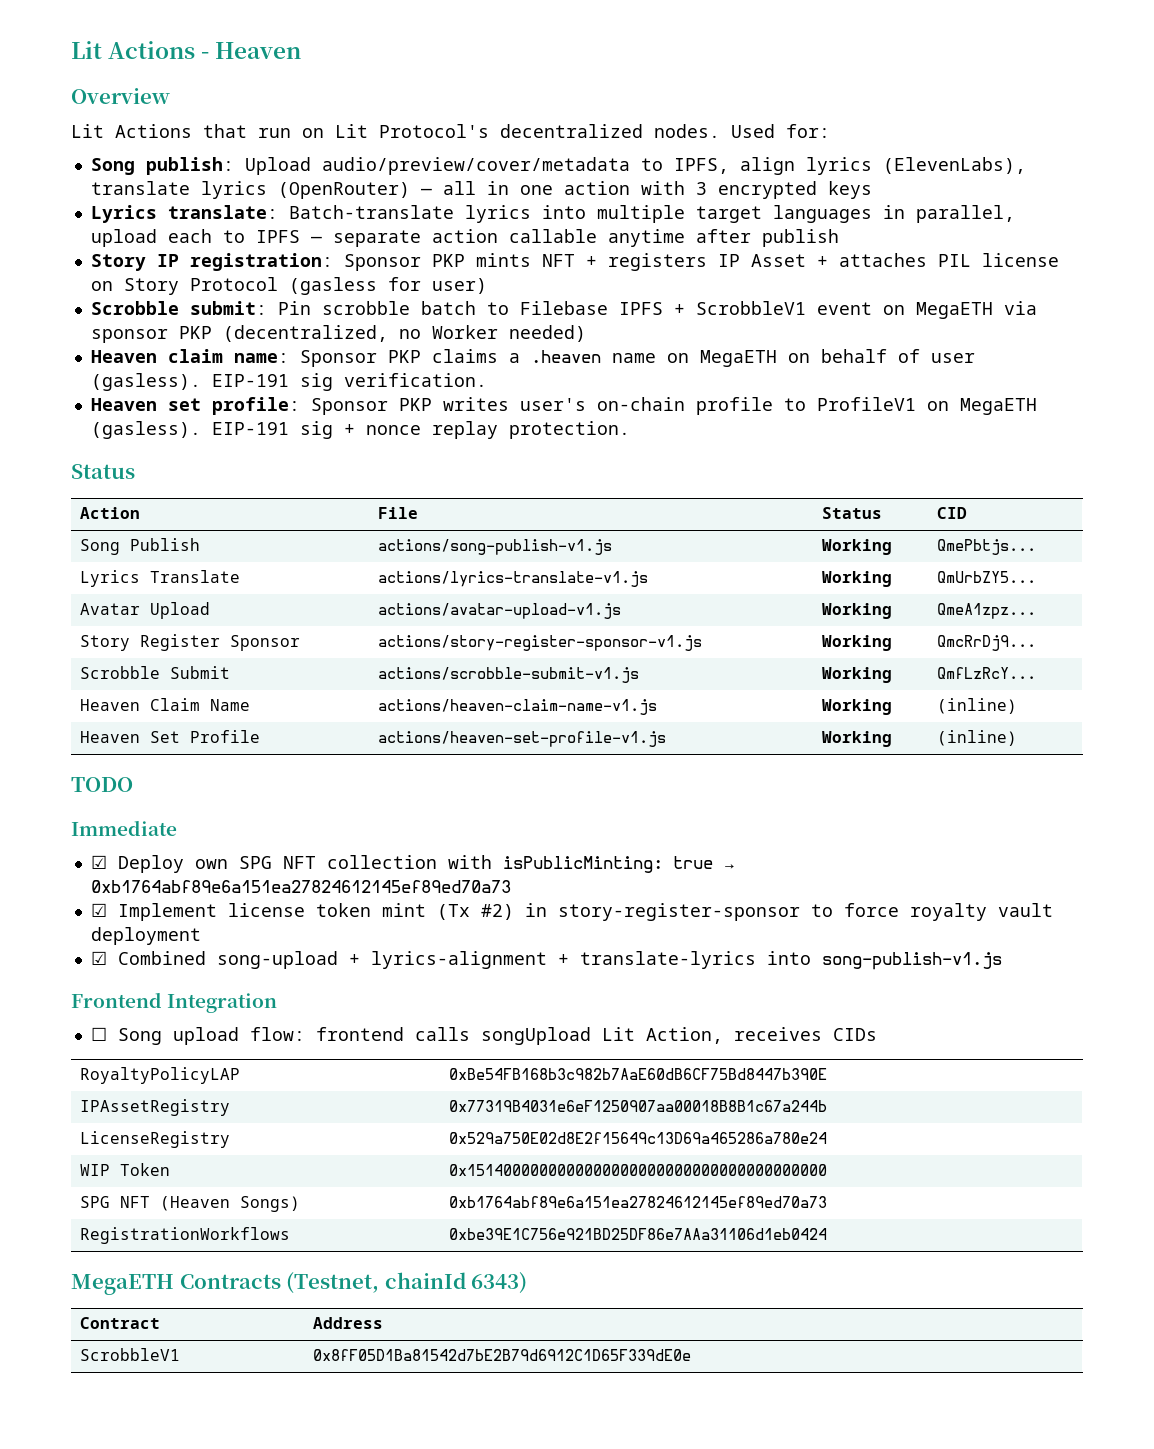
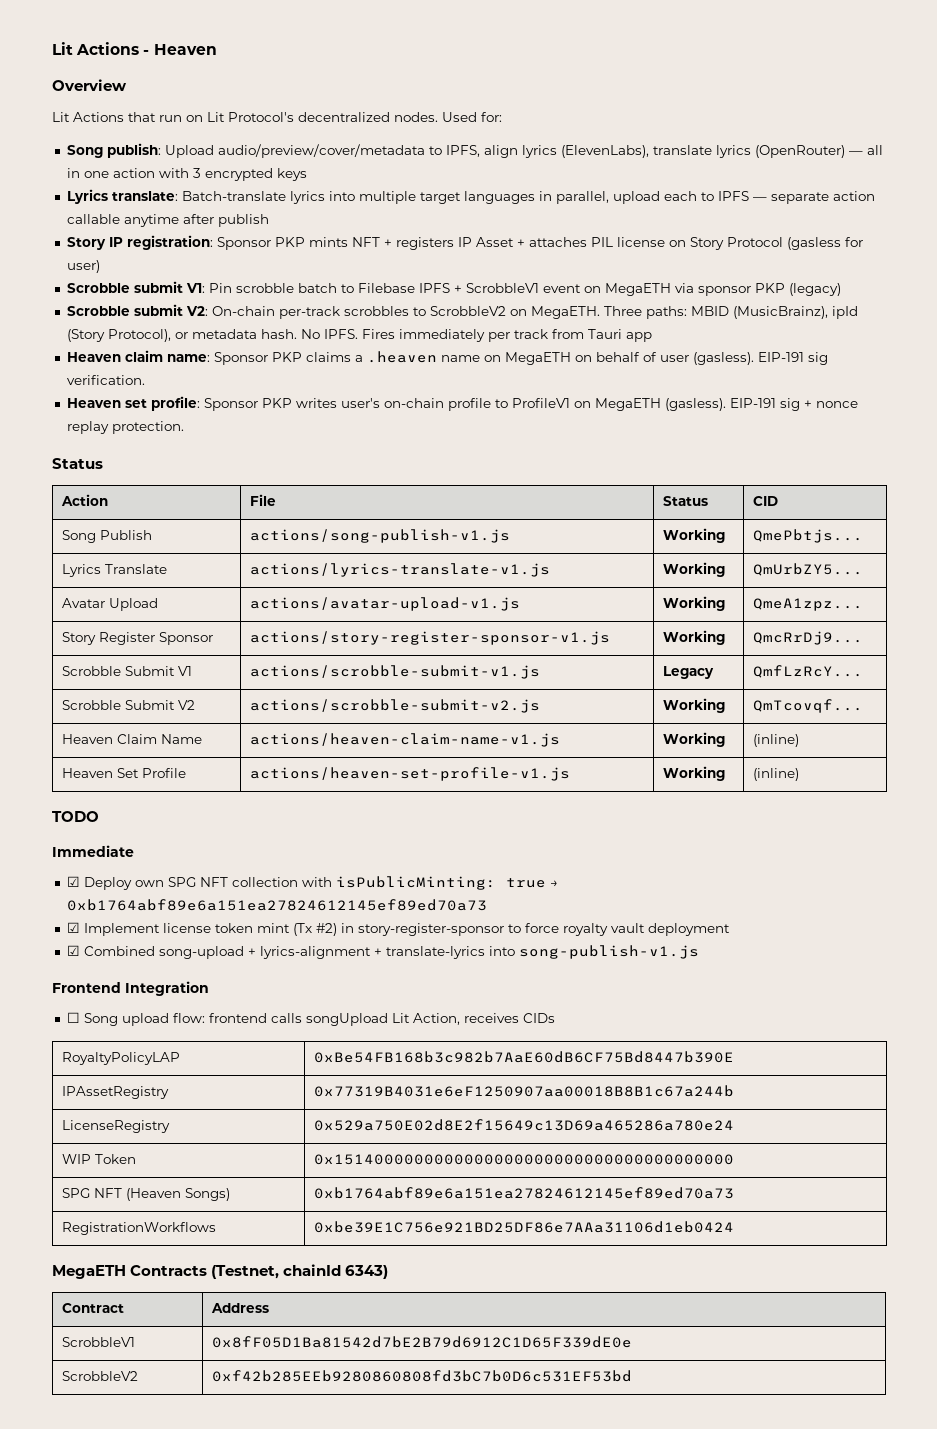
- Scrobble submit: Pin scrobble batch to Filebase IPFS + ScrobbleV1 event on MegaETH via sponsor PKP (decentralized, no Worker needed)
+ Scrobble submit V1: Pin scrobble batch to Filebase IPFS + ScrobbleV1 event on MegaETH via sponsor PKP (legacy)
+ Scrobble submit V2: On-chain per-track scrobbles to ScrobbleV2 on MegaETH. Three paths: MBID (MusicBrainz), ipId (Story Protocol), or metadata hash. No IPFS. Fires immediately per track from Tauri app
- Scrobble Submit | actions/scrobble-submit-v1.js | Working | QmfLzRcY...
+ Scrobble Submit V1 | actions/scrobble-submit-v1.js | Legacy | QmfLzRcY...
+ Scrobble Submit V2 | actions/scrobble-submit-v2.js | Working | QmTcovqf...
+ ScrobbleV2 | 0xf42b285EEb9280860808fd3bC7b0D6c531EF53bd

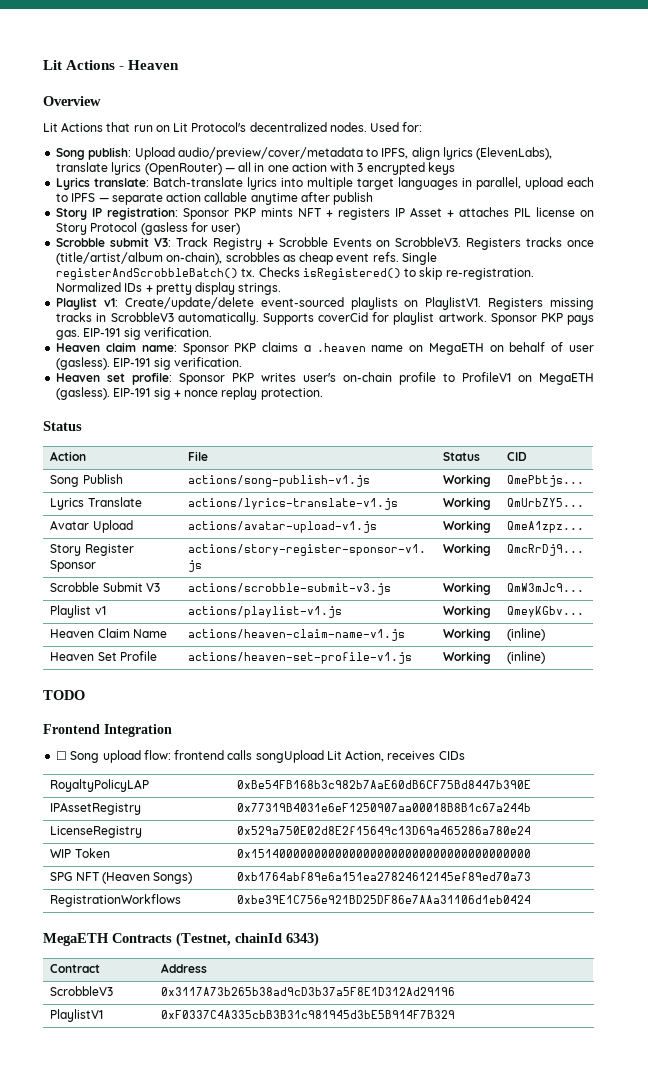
- Scrobble submit V1: Pin scrobble batch to Filebase IPFS + ScrobbleV1 event on MegaETH via sponsor PKP (legacy)
- Scrobble submit V2: On-chain per-track scrobbles to ScrobbleV2 on MegaETH. Three paths: MBID (MusicBrainz), ipId (Story Protocol), or metadata hash. No IPFS. Fires immediately per track from Tauri app
+ Scrobble submit V3: Track Registry + Scrobble Events on ScrobbleV3. Registers tracks once (title/artist/album on-chain), scrobbles as cheap event refs. Single registerAndScrobbleBatch() tx. Checks isRegistered() to skip re-registration. Normalized IDs + pretty display strings.
+ Playlist v1: Create/update/delete event-sourced playlists on PlaylistV1. Registers missing tracks in ScrobbleV3 automatically. Supports coverCid for playlist artwork. Sponsor PKP pays gas. EIP-191 sig verification.
- Scrobble Submit V1 | actions/scrobble-submit-v1.js | Legacy | QmfLzRcY...
- Scrobble Submit V2 | actions/scrobble-submit-v2.js | Working | QmTcovqf...
+ Scrobble Submit V3 | actions/scrobble-submit-v3.js | Working | QmW3mJc9...
+ Playlist v1 | actions/playlist-v1.js | Working | QmeyKGbv...
- Immediate
- ☑ Deploy own SPG NFT collection with isPublicMinting: true → 0xb1764abf89e6a151ea27824612145ef89ed70a73
- ☑ Implement license token mint (Tx #2) in story-register-sponsor to force royalty vault deployment
- ☑ Combined song-upload + lyrics-alignment + translate-lyrics into song-publish-v1.js
- ScrobbleV1 | 0x8fF05D1Ba81542d7bE2B79d6912C1D65F339dE0e
- ScrobbleV2 | 0xf42b285EEb9280860808fd3bC7b0D6c531EF53bd
+ ScrobbleV3 | 0x3117A73b265b38ad9cD3b37a5F8E1D312Ad29196
+ PlaylistV1 | 0xF0337C4A335cbB3B31c981945d3bE5B914F7B329

